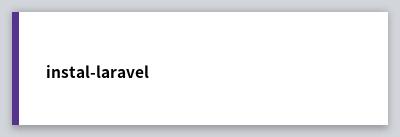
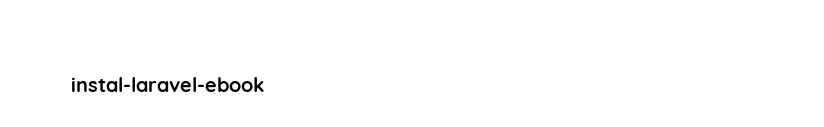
- instal-laravel
+ instal-laravel-ebook

